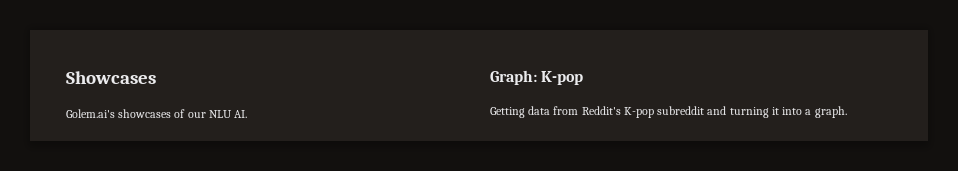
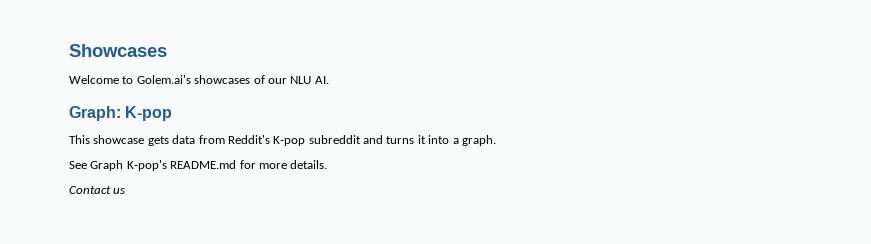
- Golem.ai's showcases of our NLU AI.
+ Welcome to Golem.ai's showcases of our NLU AI.
- Getting data from Reddit's K-pop subreddit and turning it into a graph.
+ This showcase gets data from Reddit's K-pop subreddit and turns it into a graph.
+ See Graph K-pop's README.md for more details.
+ Contact us

